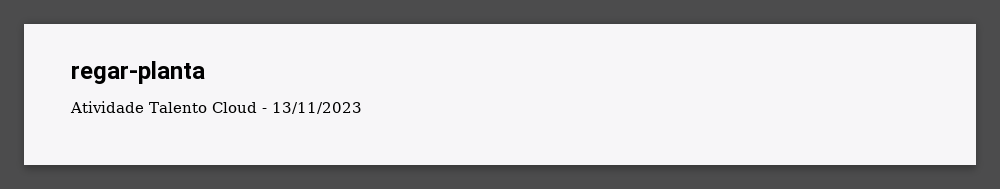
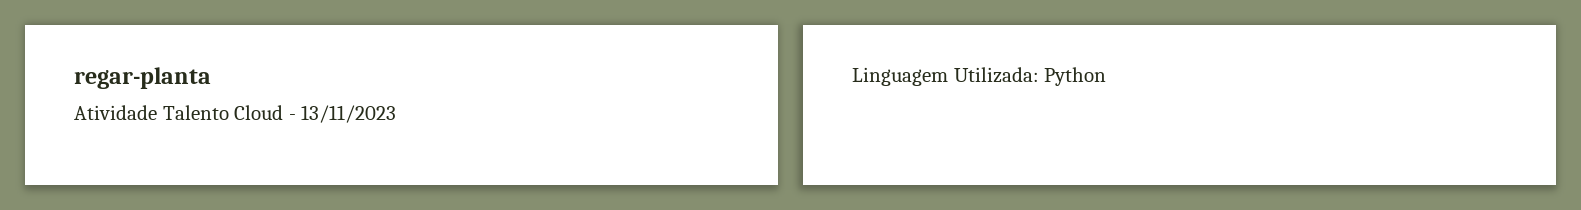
+ Linguagem Utilizada: Python

